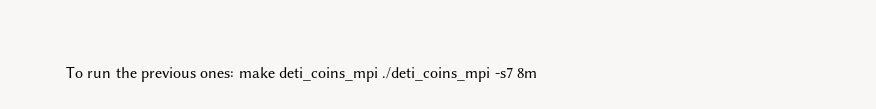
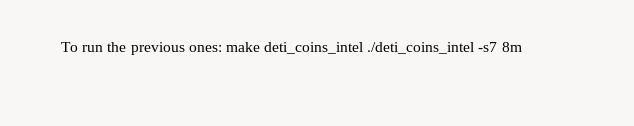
- To run the previous ones: make deti_coins_mpi ./deti_coins_mpi -s7 8m
+ To run the previous ones: make deti_coins_intel ./deti_coins_intel -s7 8m

